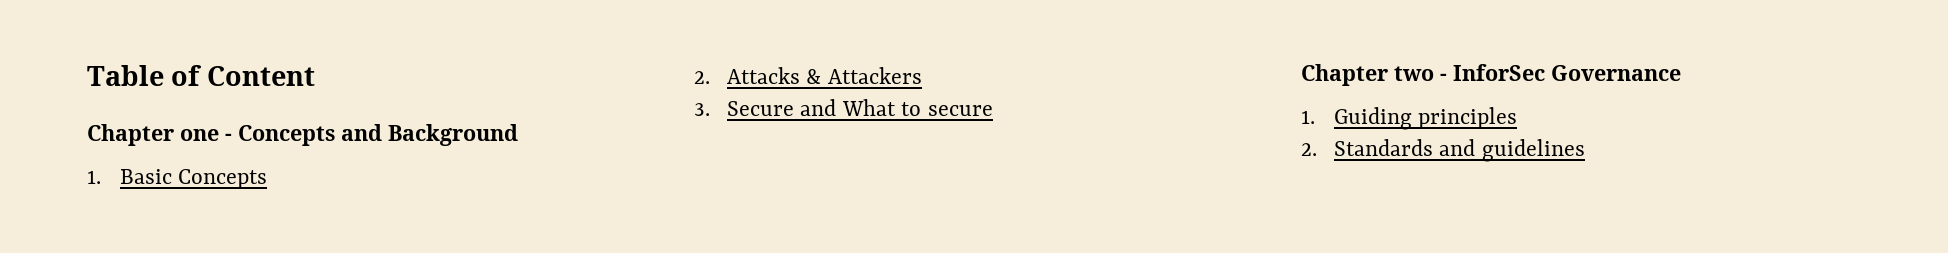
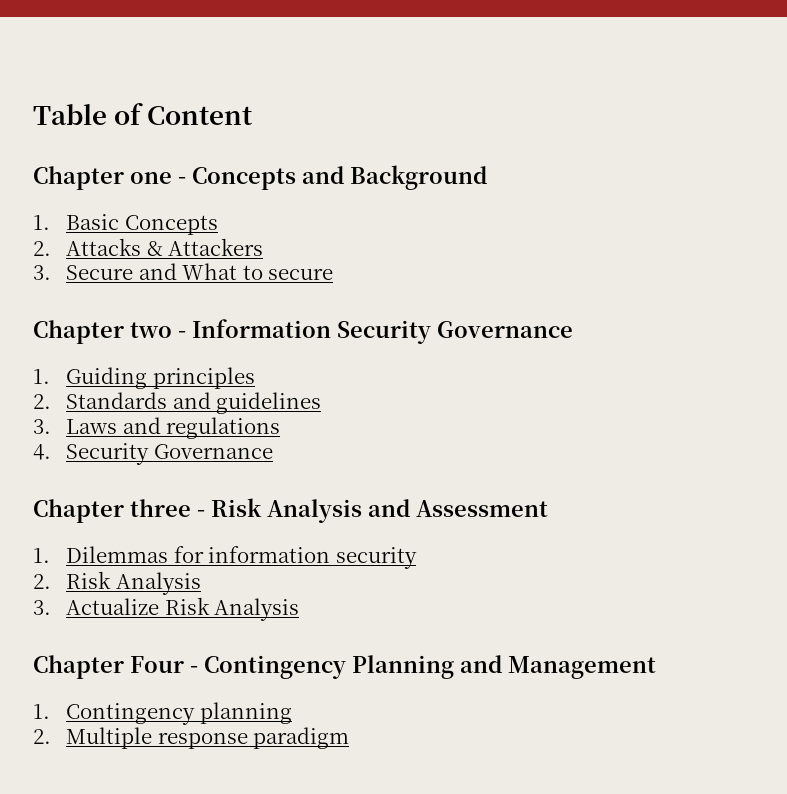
- Chapter two - InforSec Governance
+ Chapter two - Information Security Governance
+ 3. Laws and regulations
+ 4. Security Governance
+ Chapter three - Risk Analysis and Assessment
+ 1. Dilemmas for information security
+ 2. Risk Analysis
+ 3. Actualize Risk Analysis
+ Chapter Four - Contingency Planning and Management
+ 1. Contingency planning
+ 2. Multiple response paradigm

